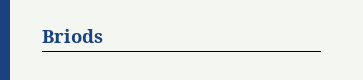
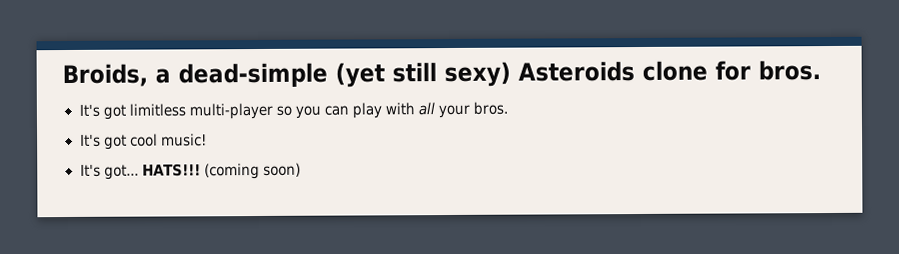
- Briods
+ Broids, a dead-simple (yet still sexy) Asteroids clone for bros.
+ It's got limitless multi-player so you can play with all your bros.
+ It's got cool music!
+ It's got... HATS!!! (coming soon)

